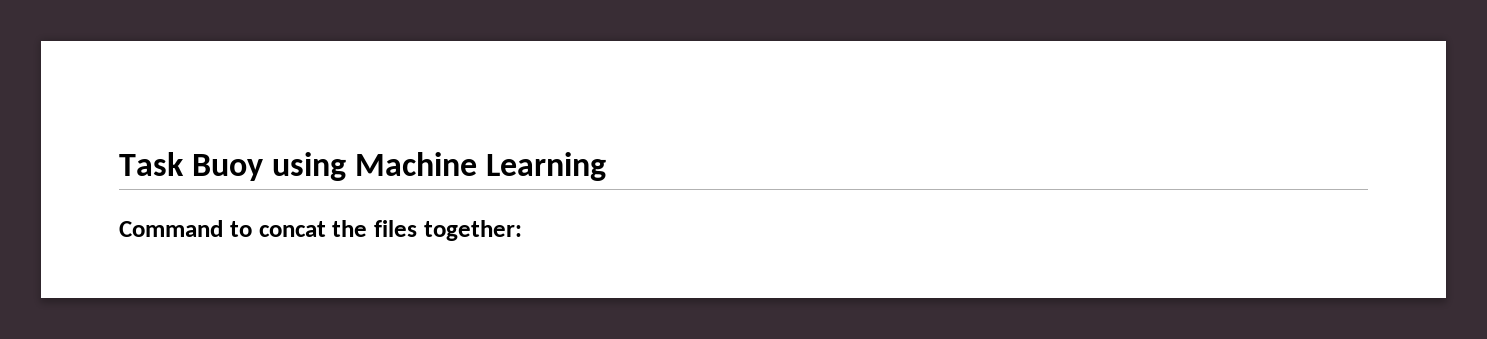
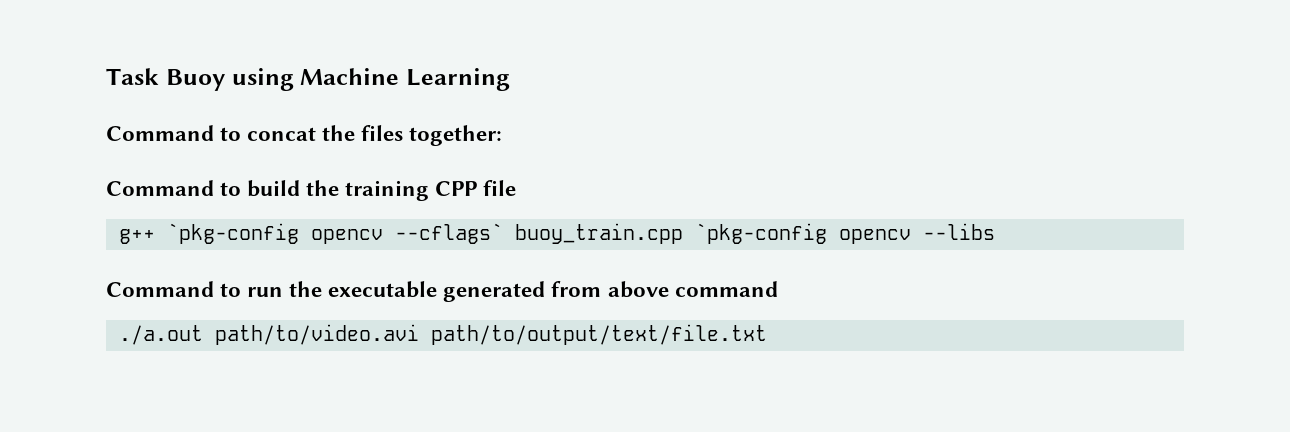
+ Command to build the training CPP file
+ g++ `pkg-config opencv --cflags` buoy_train.cpp `pkg-config opencv --libs
+ Command to run the executable generated from above command
+ ./a.out path/to/video.avi path/to/output/text/file.txt

